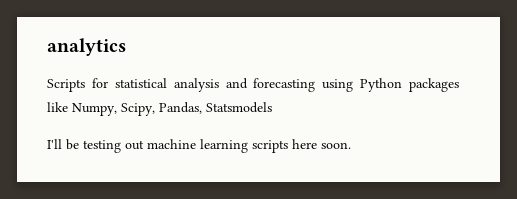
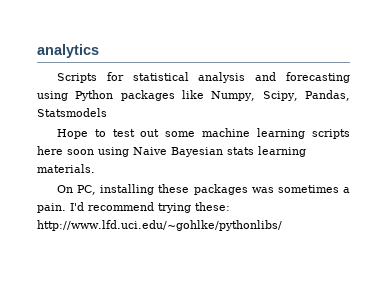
- I'll be testing out machine learning scripts here soon.
+ Hope to test out some machine learning scripts here soon using Naive Bayesian stats learning materials.
+ On PC, installing these packages was sometimes a pain. I'd recommend trying these: http://www.lfd.uci.edu/~gohlke/pythonlibs/

